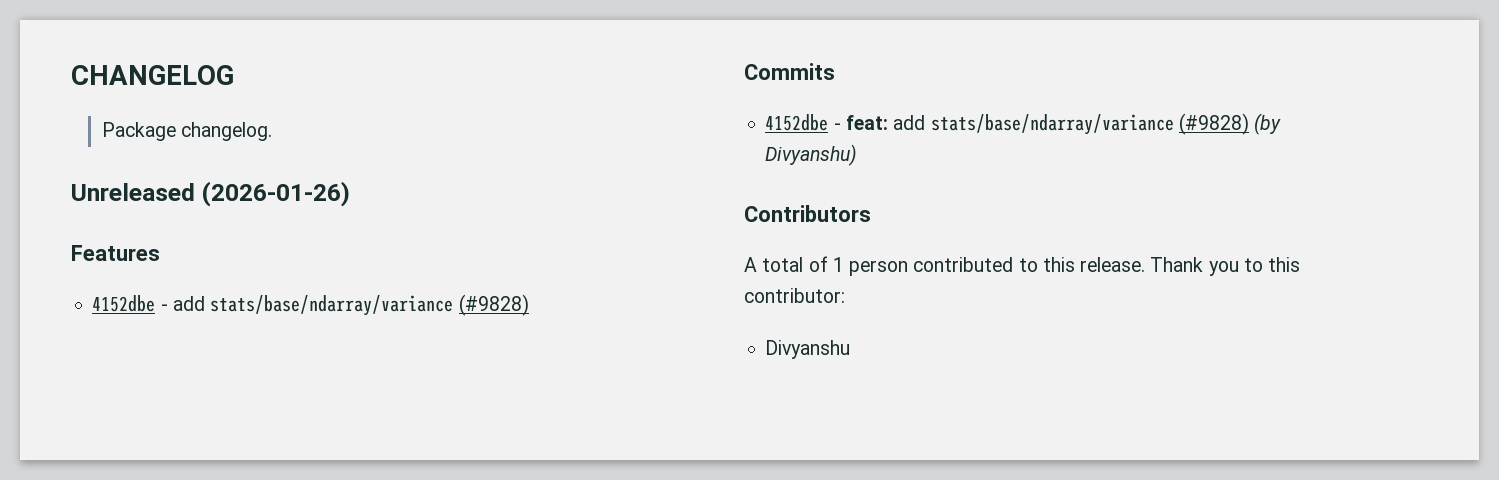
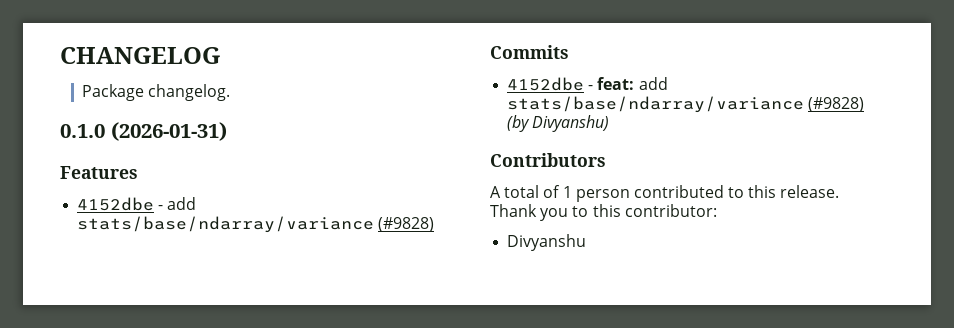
- Unreleased (2026-01-26)
+ 0.1.0 (2026-01-31)

